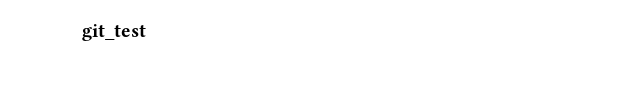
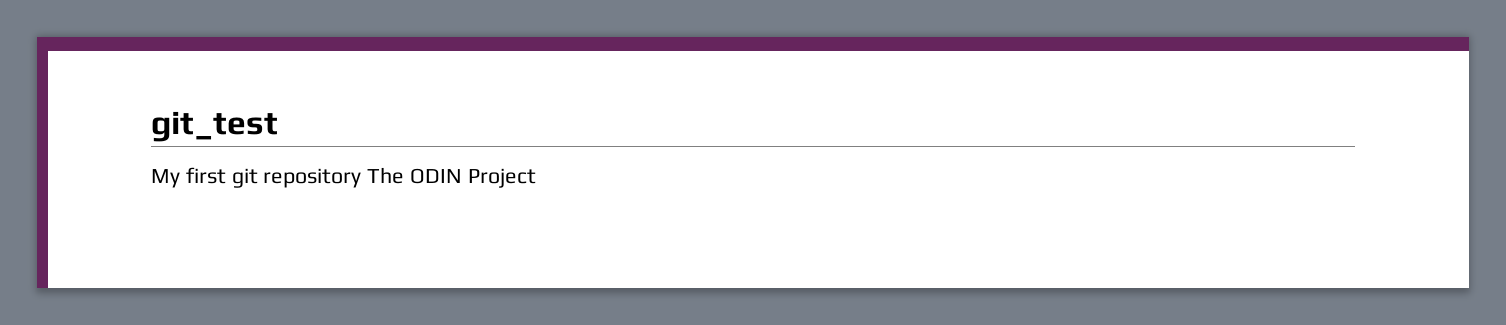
+ My first git repository The ODIN Project

